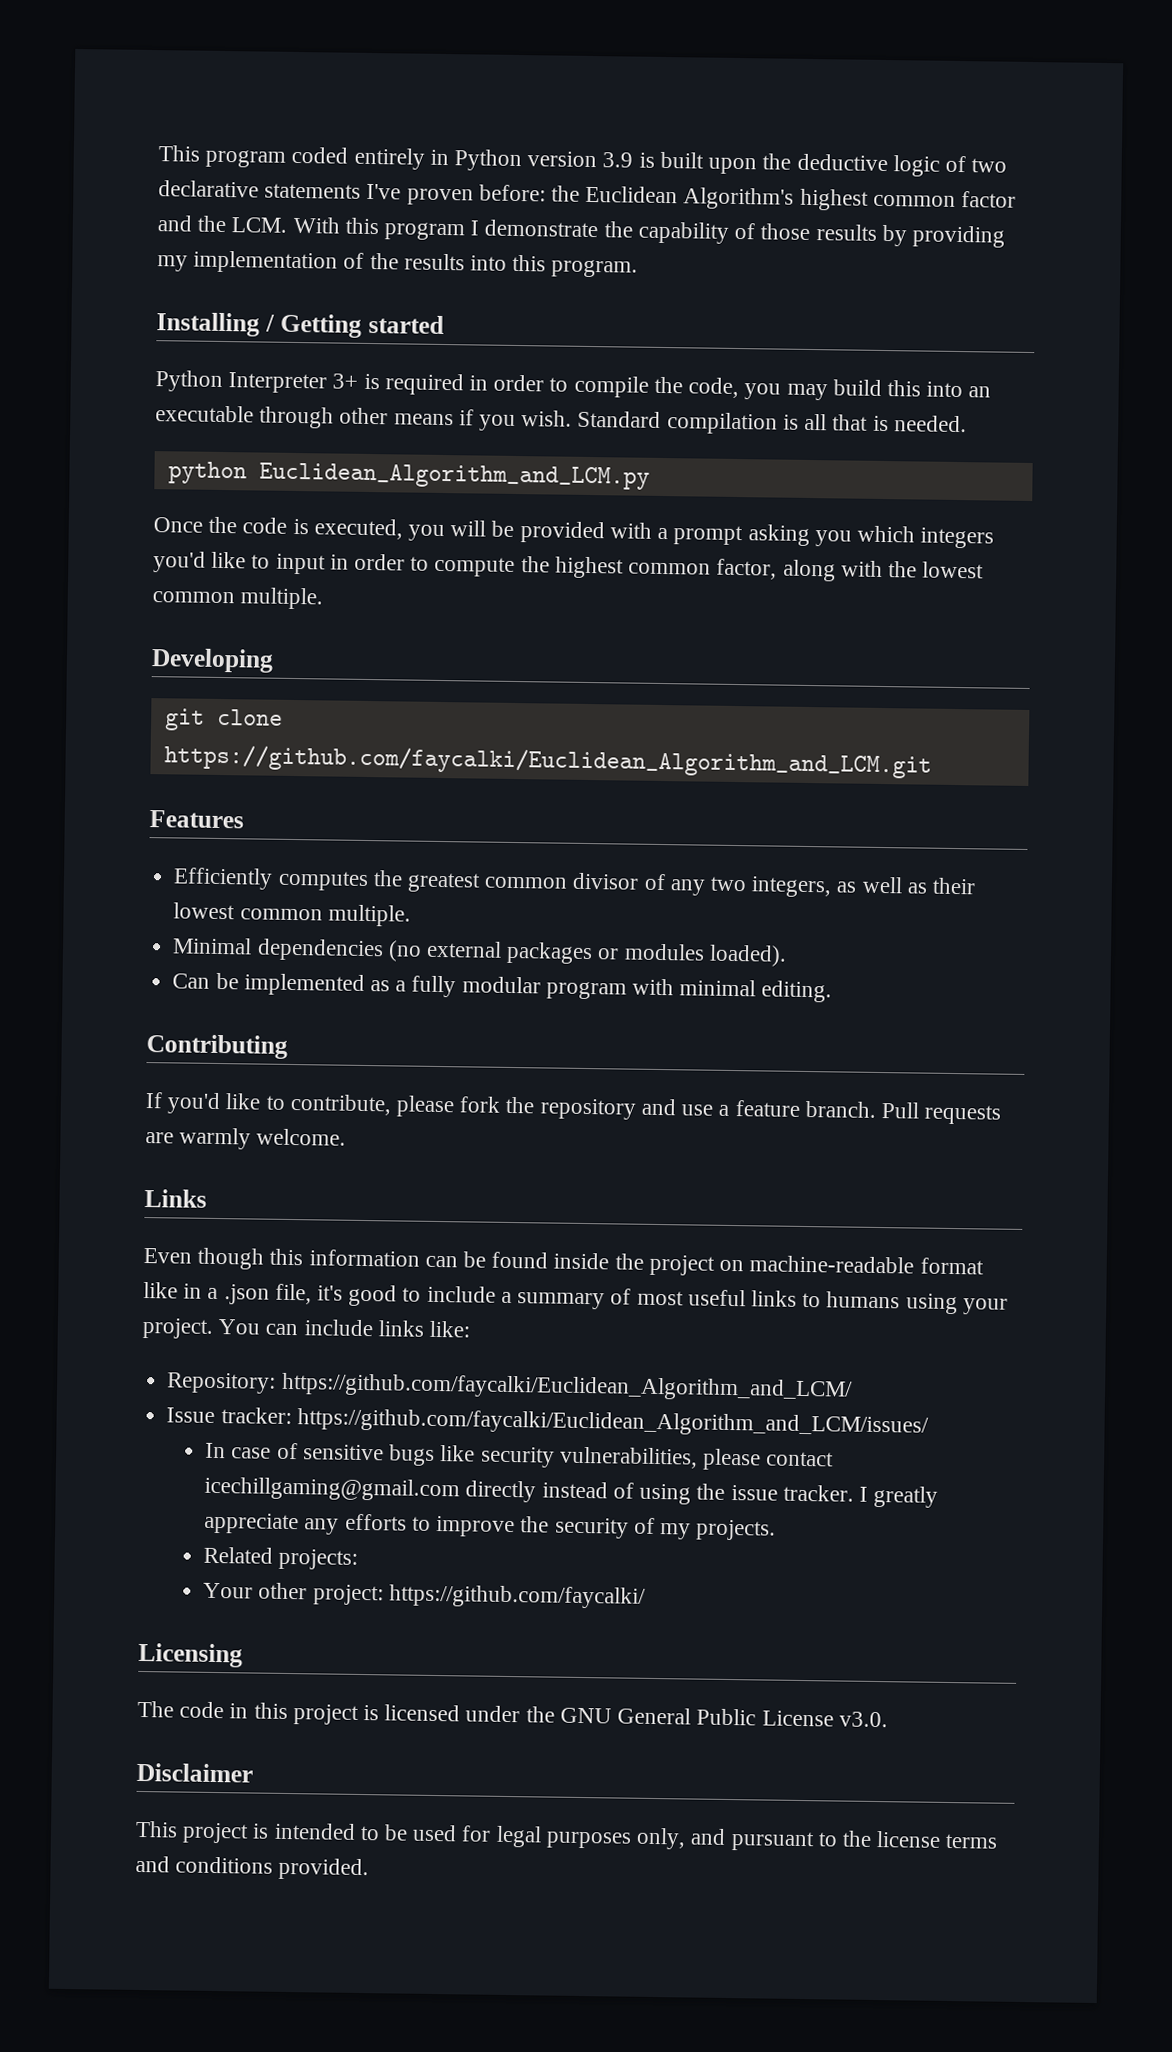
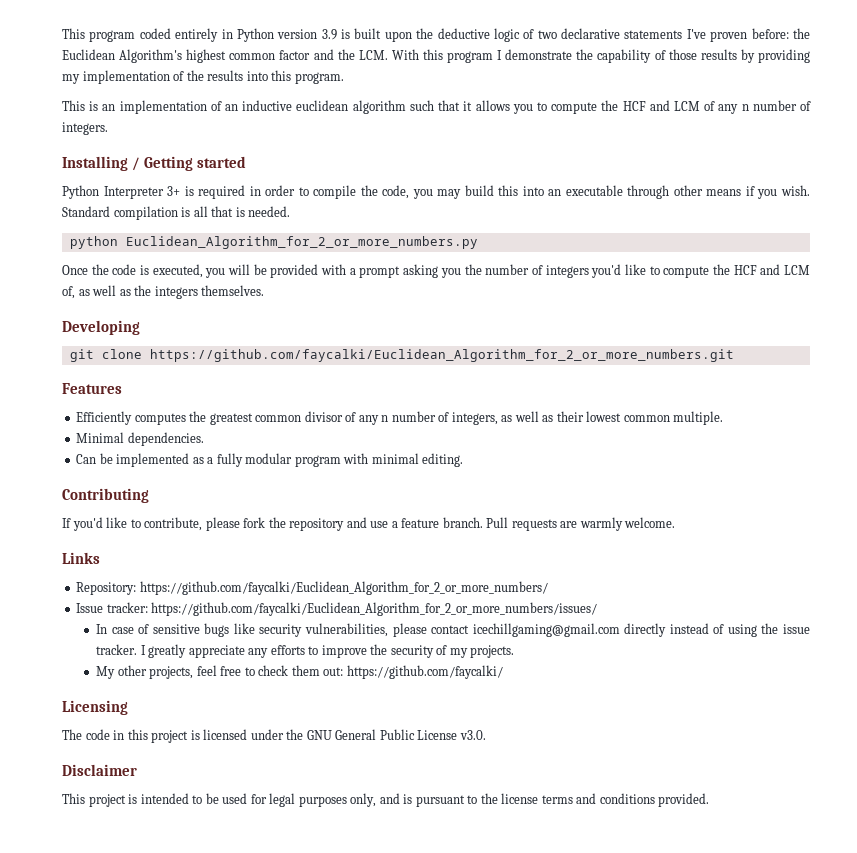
+ This is an implementation of an inductive euclidean algorithm such that it allows you to compute the HCF and LCM of any n number of integers.
- python Euclidean_Algorithm_and_LCM.py
+ python Euclidean_Algorithm_for_2_or_more_numbers.py
- Once the code is executed, you will be provided with a prompt asking you which integers you'd like to input in order to compute the highest common factor, along with the lowest common multiple.
+ Once the code is executed, you will be provided with a prompt asking you the number of integers you'd like to compute the HCF and LCM of, as well as the integers themselves.
- git clone https://github.com/faycalki/Euclidean_Algorithm_and_LCM.git
+ git clone https://github.com/faycalki/Euclidean_Algorithm_for_2_or_more_numbers.git
- Efficiently computes the greatest common divisor of any two integers, as well as their lowest common multiple.
+ Efficiently computes the greatest common divisor of any n number of integers, as well as their lowest common multiple.
- Minimal dependencies (no external packages or modules loaded).
+ Minimal dependencies.
- Even though this information can be found inside the project on machine-readable format like in a .json file, it's good to include a summary of most useful links to humans using your project. You can include links like:
- Repository: https://github.com/faycalki/Euclidean_Algorithm_and_LCM/
+ Repository: https://github.com/faycalki/Euclidean_Algorithm_for_2_or_more_numbers/
- Issue tracker: https://github.com/faycalki/Euclidean_Algorithm_and_LCM/issues/
+ Issue tracker: https://github.com/faycalki/Euclidean_Algorithm_for_2_or_more_numbers/issues/
- Related projects:
- Your other project: https://github.com/faycalki/
+ My other projects, feel free to check them out: https://github.com/faycalki/
- This project is intended to be used for legal purposes only, and pursuant to the license terms and conditions provided.
+ This project is intended to be used for legal purposes only, and is pursuant to the license terms and conditions provided.

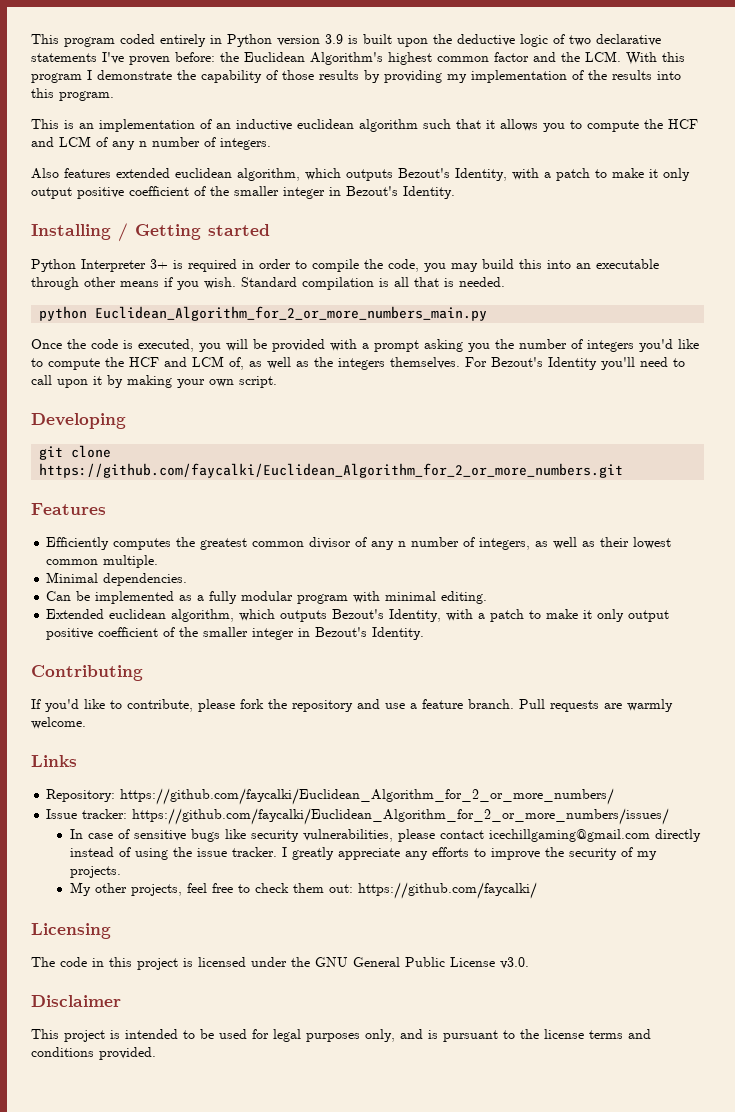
+ Also features extended euclidean algorithm, which outputs Bezout's Identity, with a patch to make it only output positive coefficient of the smaller integer in Bezout's Identity.
- python Euclidean_Algorithm_for_2_or_more_numbers.py
+ python Euclidean_Algorithm_for_2_or_more_numbers_main.py
+ For Bezout's Identity you'll need to call upon it by making your own script.
+ Extended euclidean algorithm, which outputs Bezout's Identity, with a patch to make it only output positive coefficient of the smaller integer in Bezout's Identity.

